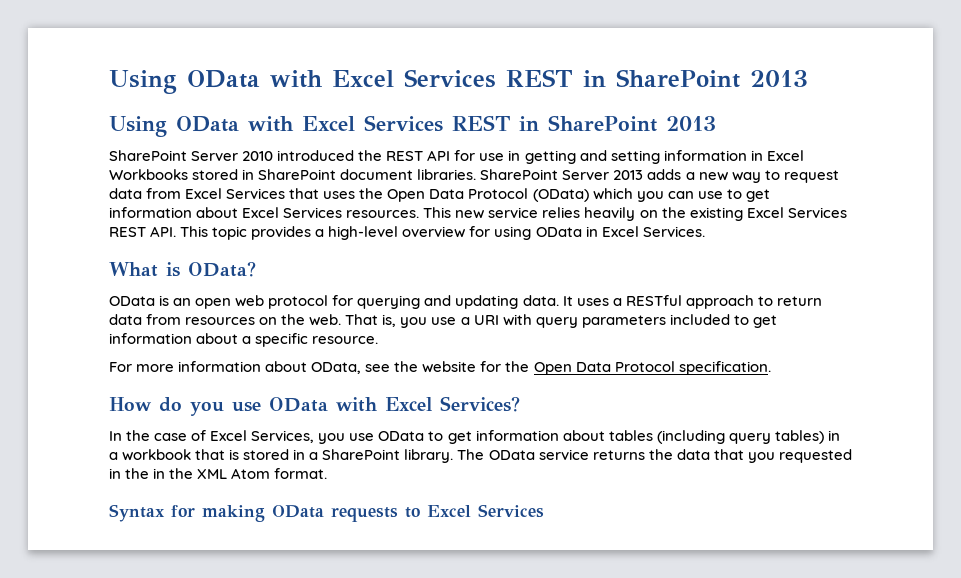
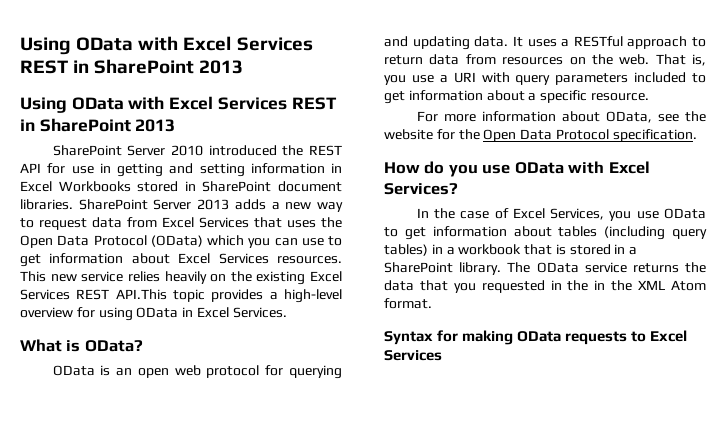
- This new service relies heavily on the existing Excel Services REST API. This topic provides a high-level overview for using OData in Excel Services.
+ This new service relies heavily on the existing Excel Services REST API.This topic provides a high-level overview for using OData in Excel Services.

